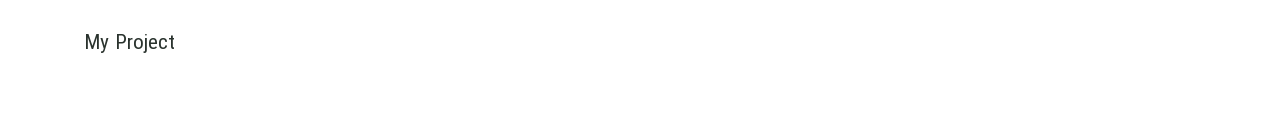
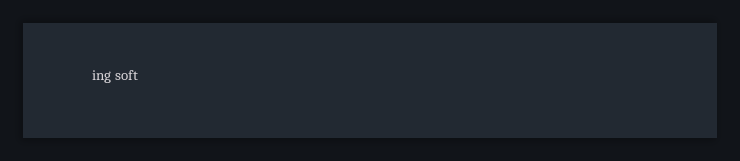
- My Project
+ ing soft

